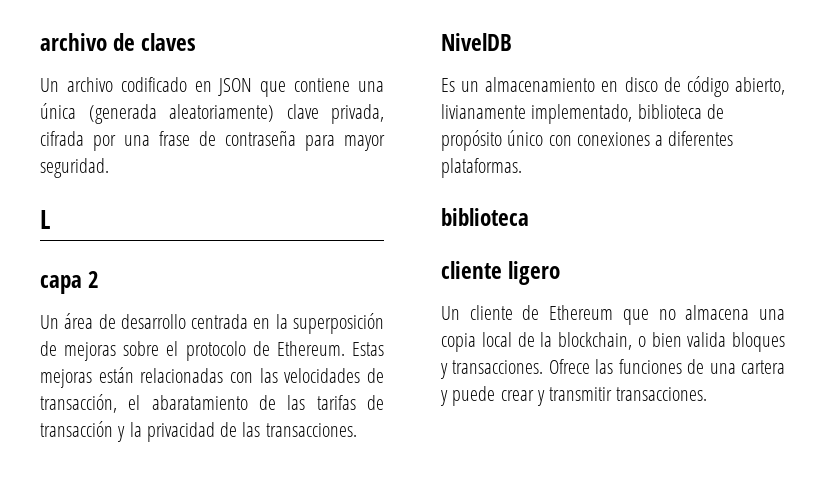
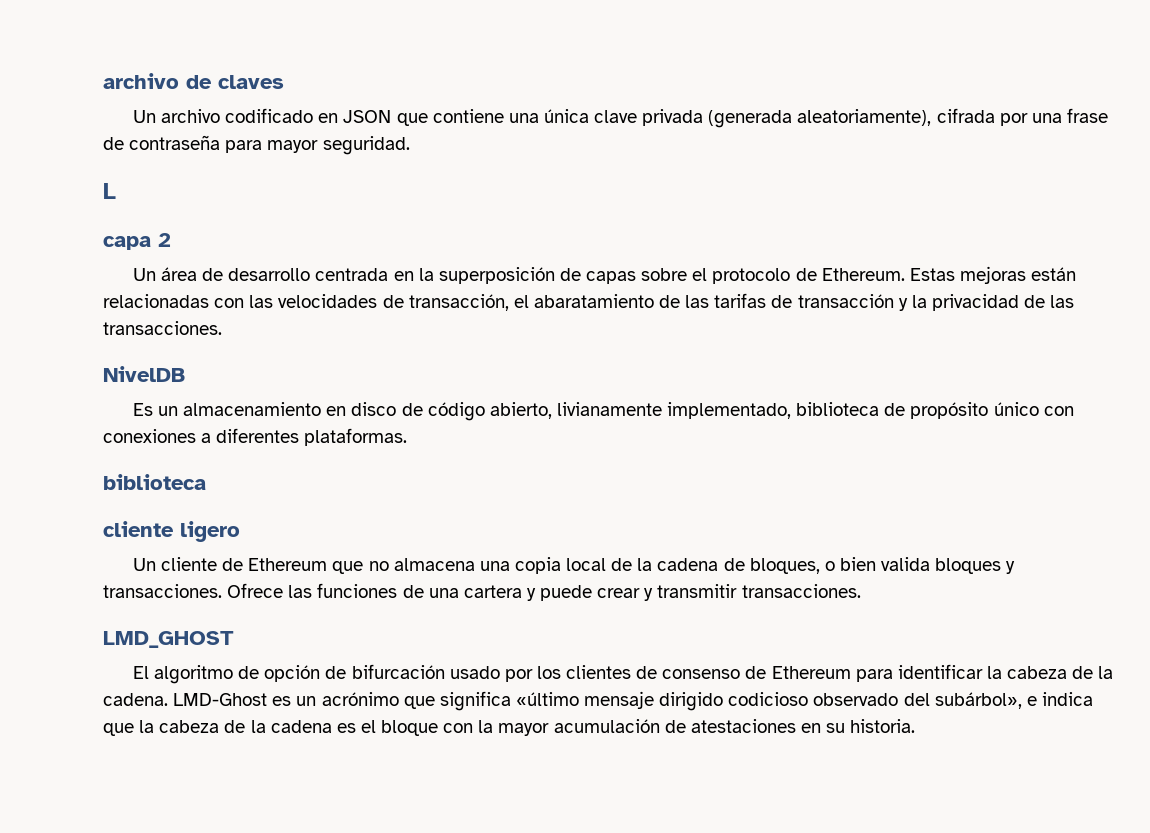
- Un archivo codificado en JSON que contiene una única (generada aleatoriamente) clave privada, cifrada por una frase de contraseña para mayor seguridad.
+ Un archivo codificado en JSON que contiene una única clave privada (generada aleatoriamente), cifrada por una frase de contraseña para mayor seguridad.
- Un área de desarrollo centrada en la superposición de mejoras sobre el protocolo de Ethereum.
+ Un área de desarrollo centrada en la superposición de capas sobre el protocolo de Ethereum.
- Un cliente de Ethereum que no almacena una copia local de la blockchain, o bien valida bloques y transacciones.
+ Un cliente de Ethereum que no almacena una copia local de la cadena de bloques, o bien valida bloques y transacciones.
+ LMD_GHOST
+ El algoritmo de opción de bifurcación usado por los clientes de consenso de Ethereum para identificar la cabeza de la cadena. LMD-Ghost es un acrónimo que significa «último mensaje dirigido codicioso observado del subárbol», e indica que la cabeza de la cadena es el bloque con la mayor acumulación de atestaciones en su historia.

